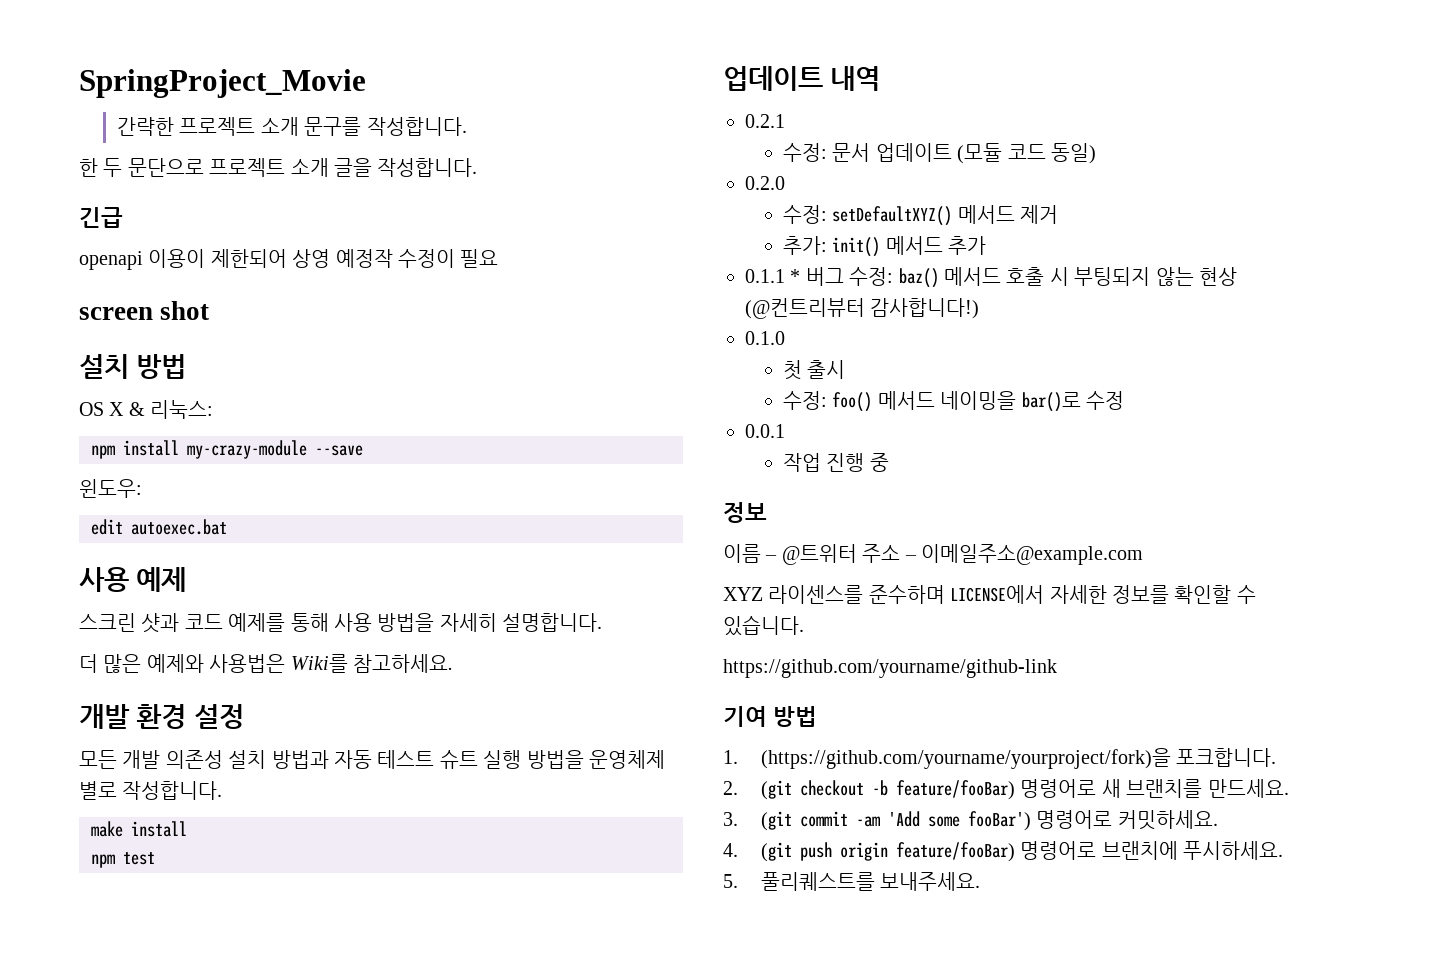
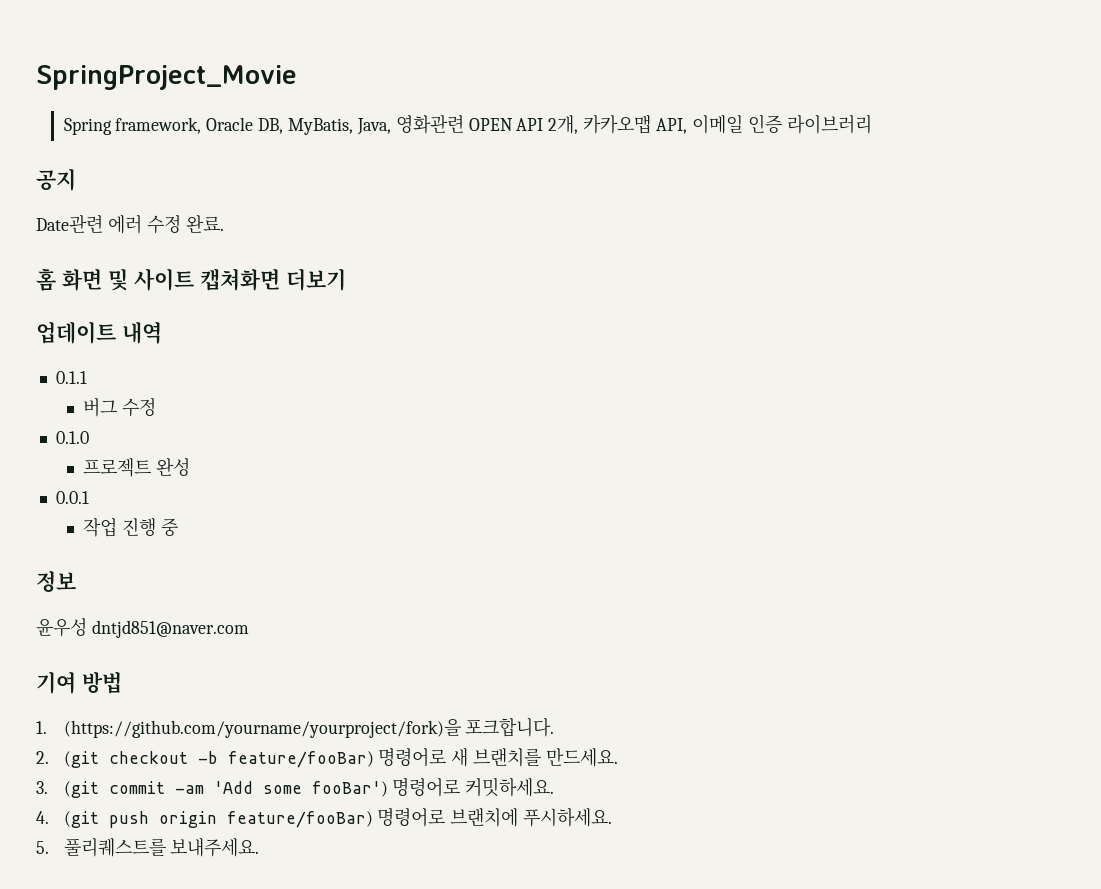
- 간략한 프로젝트 소개 문구를 작성합니다.
- 한 두 문단으로 프로젝트 소개 글을 작성합니다.
- 긴급
- openapi 이용이 제한되어 상영 예정작 수정이 필요
- screen shot
- 설치 방법
- OS X & 리눅스:
- npm install my-crazy-module --save
- 윈도우:
- edit autoexec.bat
- 사용 예제
- 스크린 샷과 코드 예제를 통해 사용 방법을 자세히 설명합니다.
- 더 많은 예제와 사용법은 Wiki를 참고하세요.
- 개발 환경 설정
- 모든 개발 의존성 설치 방법과 자동 테스트 슈트 실행 방법을 운영체제 별로 작성합니다.
- make install
- npm test
+ Spring framework, Oracle DB, MyBatis, Java, 영화관련 OPEN API 2개, 카카오맵 API, 이메일 인증 라이브러리
+ 공지
+ Date관련 에러 수정 완료.
+ 홈 화면 및 사이트 캡쳐화면 더보기
  업데이트 내역
- 0.2.1
- 수정: 문서 업데이트 (모듈 코드 동일)
- 0.2.0
- 수정: setDefaultXYZ() 메서드 제거
- 추가: init() 메서드 추가
- 0.1.1 * 버그 수정: baz() 메서드 호출 시 부팅되지 않는 현상 (@컨트리뷰터 감사합니다!)
+ 0.1.1
+ 버그 수정
  0.1.0
- 첫 출시
- 수정: foo() 메서드 네이밍을 bar()로 수정
+ 프로젝트 완성
- 이름 – @트위터 주소 – 이메일주소@example.com
- XYZ 라이센스를 준수하며 LICENSE에서 자세한 정보를 확인할 수 있습니다.
- https://github.com/yourname/github-link
+ 윤우성 dntjd851@naver.com

